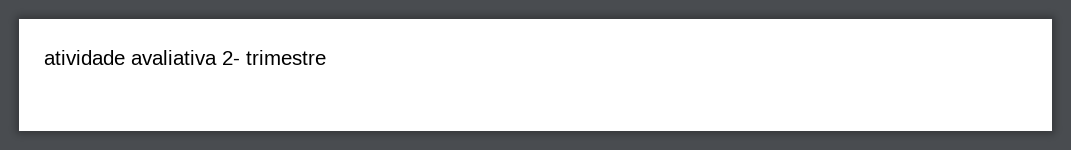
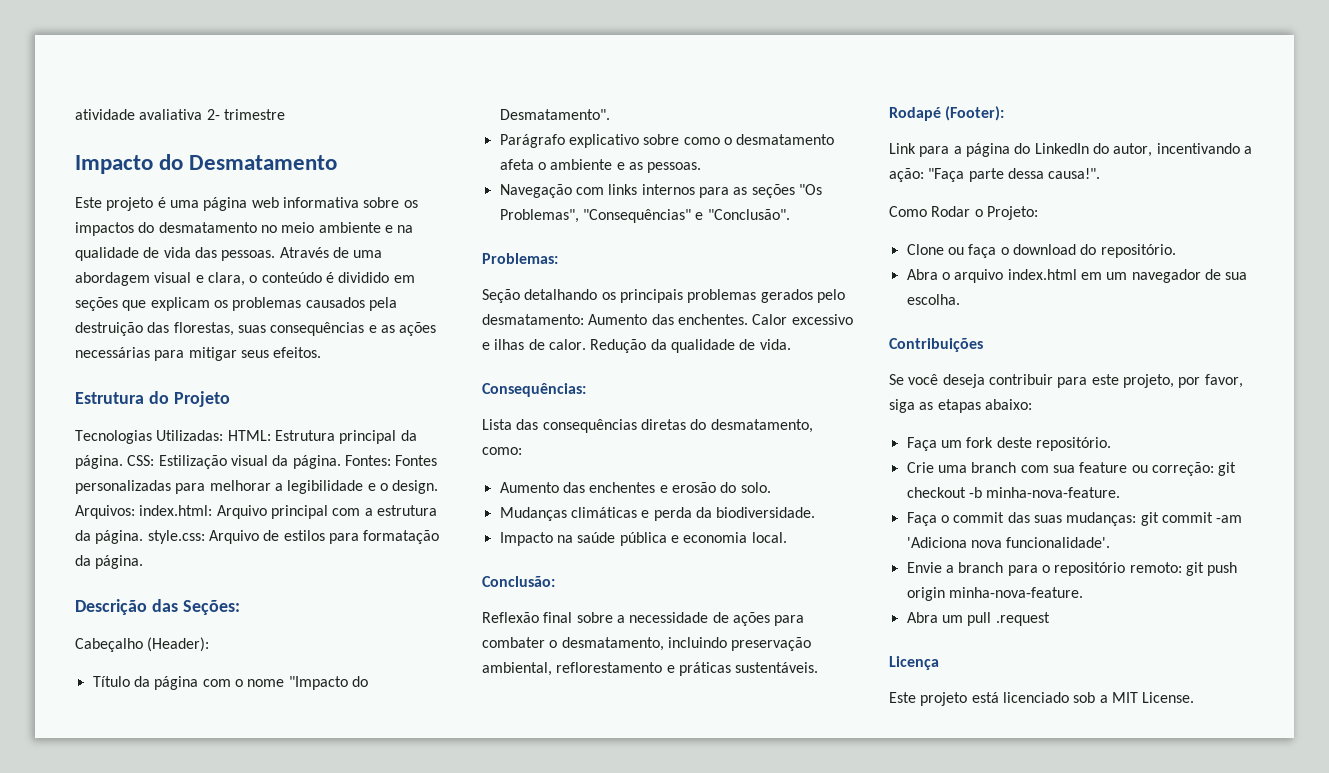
+ Impacto do Desmatamento
+ Este projeto é uma página web informativa sobre os impactos do desmatamento no meio ambiente e na qualidade de vida das pessoas. Através de uma abordagem visual e clara, o conteúdo é dividido em seções que explicam os problemas causados pela destruição das florestas, suas consequências e as ações necessárias para mitigar seus efeitos.
+ Estrutura do Projeto
+ Tecnologias Utilizadas: HTML: Estrutura principal da página. CSS: Estilização visual da página. Fontes: Fontes personalizadas para melhorar a legibilidade e o design. Arquivos: index.html: Arquivo principal com a estrutura da página. style.css: Arquivo de estilos para formatação da página.
+ Descrição das Seções:
+ Cabeçalho (Header):
+ Título da página com o nome "Impacto do Desmatamento".
+ Parágrafo explicativo sobre como o desmatamento afeta o ambiente e as pessoas.
+ Navegação com links internos para as seções "Os Problemas", "Consequências" e "Conclusão".
+ Problemas:
+ Seção detalhando os principais problemas gerados pelo desmatamento: Aumento das enchentes. Calor excessivo e ilhas de calor. Redução da qualidade de vida.
+ Consequências:
+ Lista das consequências diretas do desmatamento, como:
+ Aumento das enchentes e erosão do solo.
+ Mudanças climáticas e perda da biodiversidade.
+ Impacto na saúde pública e economia local.
+ Conclusão:
+ Reflexão final sobre a necessidade de ações para combater o desmatamento, incluindo preservação ambiental, reflorestamento e práticas sustentáveis.
+ Rodapé (Footer):
+ Link para a página do LinkedIn do autor, incentivando a ação: "Faça parte dessa causa!".
+ Como Rodar o Projeto:
+ Clone ou faça o download do repositório.
+ Abra o arquivo index.html em um navegador de sua escolha.
+ Contribuições
+ Se você deseja contribuir para este projeto, por favor, siga as etapas abaixo:
+ Faça um fork deste repositório.
+ Crie uma branch com sua feature ou correção: git checkout -b minha-nova-feature.
+ Faça o commit das suas mudanças: git commit -am 'Adiciona nova funcionalidade'.
+ Envie a branch para o repositório remoto: git push origin minha-nova-feature.
+ Abra um pull .request
+ Licença
+ Este projeto está licenciado sob a MIT License.

